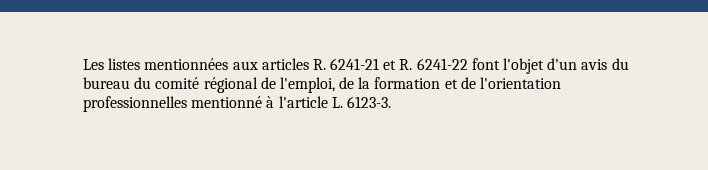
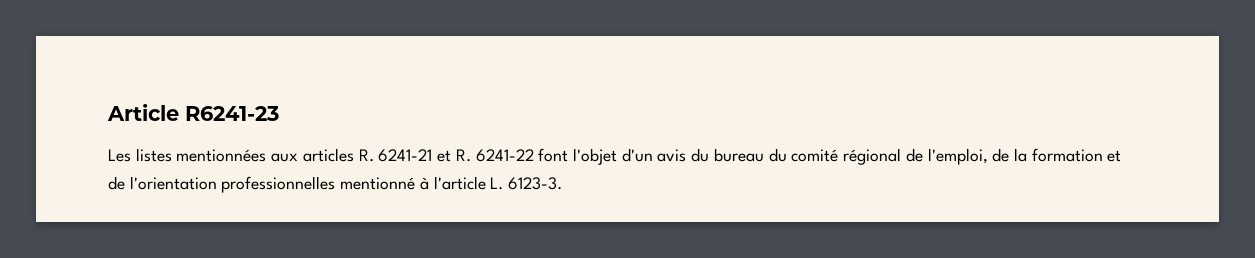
+ Article R6241-23

